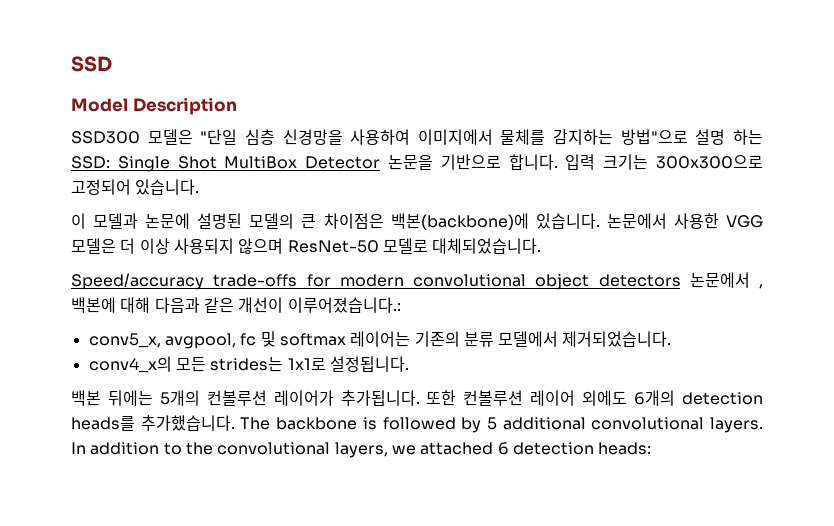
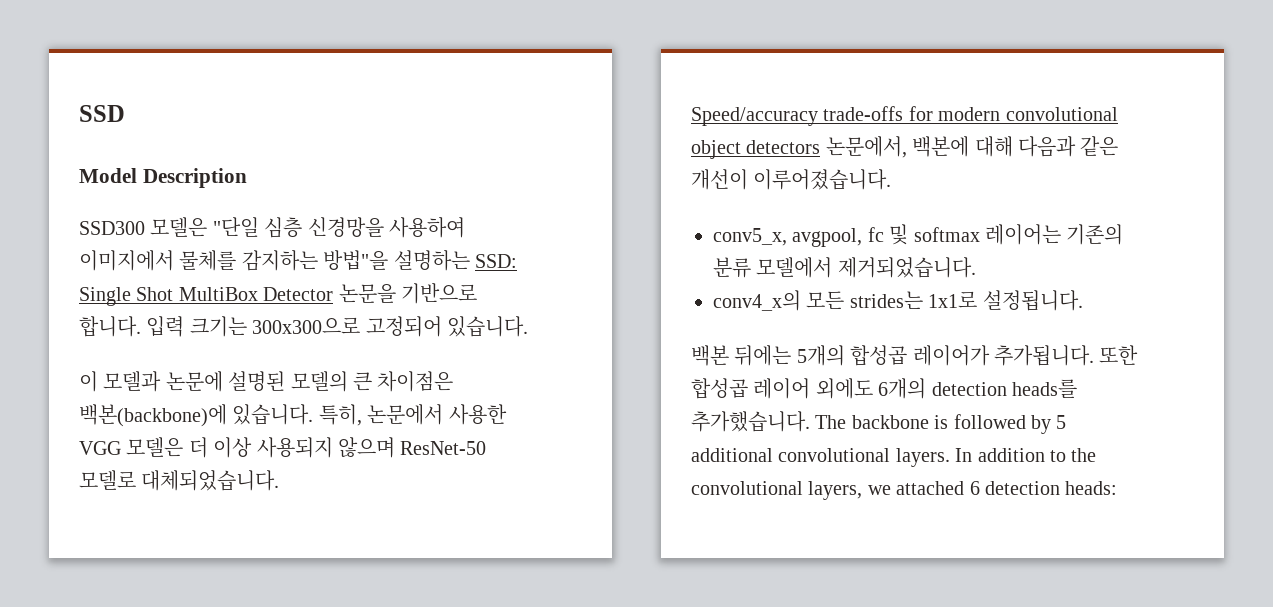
- SSD300 모델은 "단일 심층 신경망을 사용하여 이미지에서 물체를 감지하는 방법"으로 설명 하는 SSD: Single Shot MultiBox Detector 논문을 기반으로 합니다.
+ SSD300 모델은 "단일 심층 신경망을 사용하여 이미지에서 물체를 감지하는 방법"을 설명하는 SSD: Single Shot MultiBox Detector 논문을 기반으로 합니다.
- 논문에서 사용한 VGG 모델은 더 이상 사용되지 않으며 ResNet-50 모델로 대체되었습니다.
+ 특히, 논문에서 사용한 VGG 모델은 더 이상 사용되지 않으며 ResNet-50 모델로 대체되었습니다.
- Speed/accuracy trade-offs for modern convolutional object detectors 논문에서 , 백본에 대해 다음과 같은 개선이 이루어졌습니다.:
+ Speed/accuracy trade-offs for modern convolutional object detectors 논문에서, 백본에 대해 다음과 같은 개선이 이루어졌습니다.
- 백본 뒤에는 5개의 컨볼루션 레이어가 추가됩니다.
+ 백본 뒤에는 5개의 합성곱 레이어가 추가됩니다.
- 또한 컨볼루션 레이어 외에도 6개의 detection heads를 추가했습니다.
+ 또한 합성곱 레이어 외에도 6개의 detection heads를 추가했습니다.

